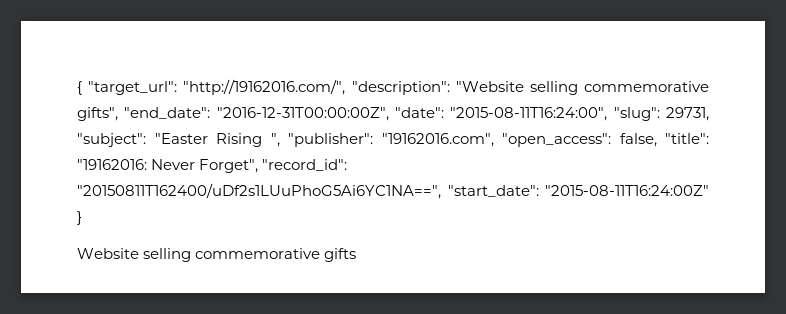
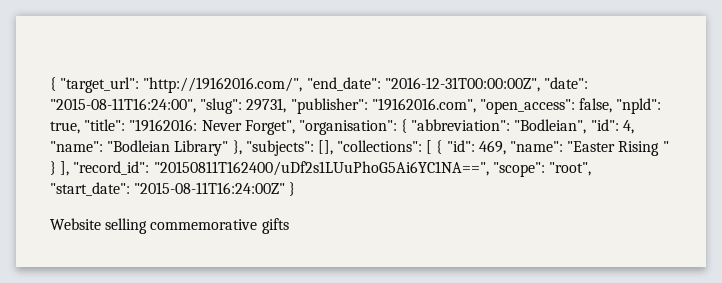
- { "target_url": "http://19162016.com/", "description": "Website selling commemorative gifts", "end_date": "2016-12-31T00:00:00Z", "date": "2015-08-11T16:24:00", "slug": 29731, "subject": "Easter Rising ", "publisher": "19162016.com", "open_access": false, "title": "19162016: Never Forget", "record_id": "20150811T162400/uDf2s1LUuPhoG5Ai6YC1NA==", "start_date": "2015-08-11T16:24:00Z" }
+ { "target_url": "http://19162016.com/", "end_date": "2016-12-31T00:00:00Z", "date": "2015-08-11T16:24:00", "slug": 29731, "publisher": "19162016.com", "open_access": false, "npld": true, "title": "19162016: Never Forget", "organisation": { "abbreviation": "Bodleian", "id": 4, "name": "Bodleian Library" }, "subjects": [], "collections": [ { "id": 469, "name": "Easter Rising " } ], "record_id": "20150811T162400/uDf2s1LUuPhoG5Ai6YC1NA==", "scope": "root", "start_date": "2015-08-11T16:24:00Z" }

